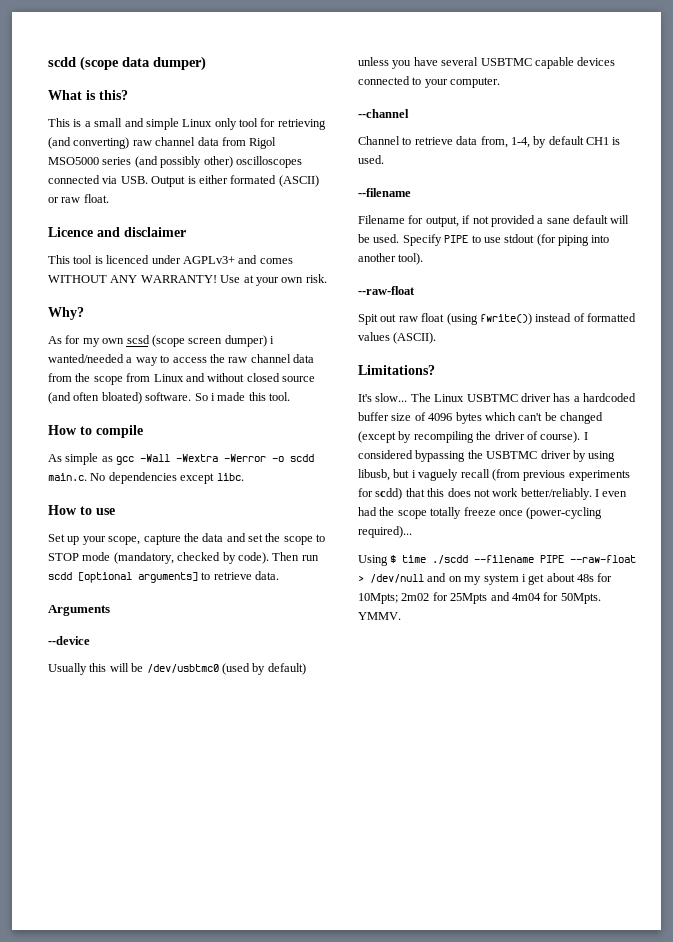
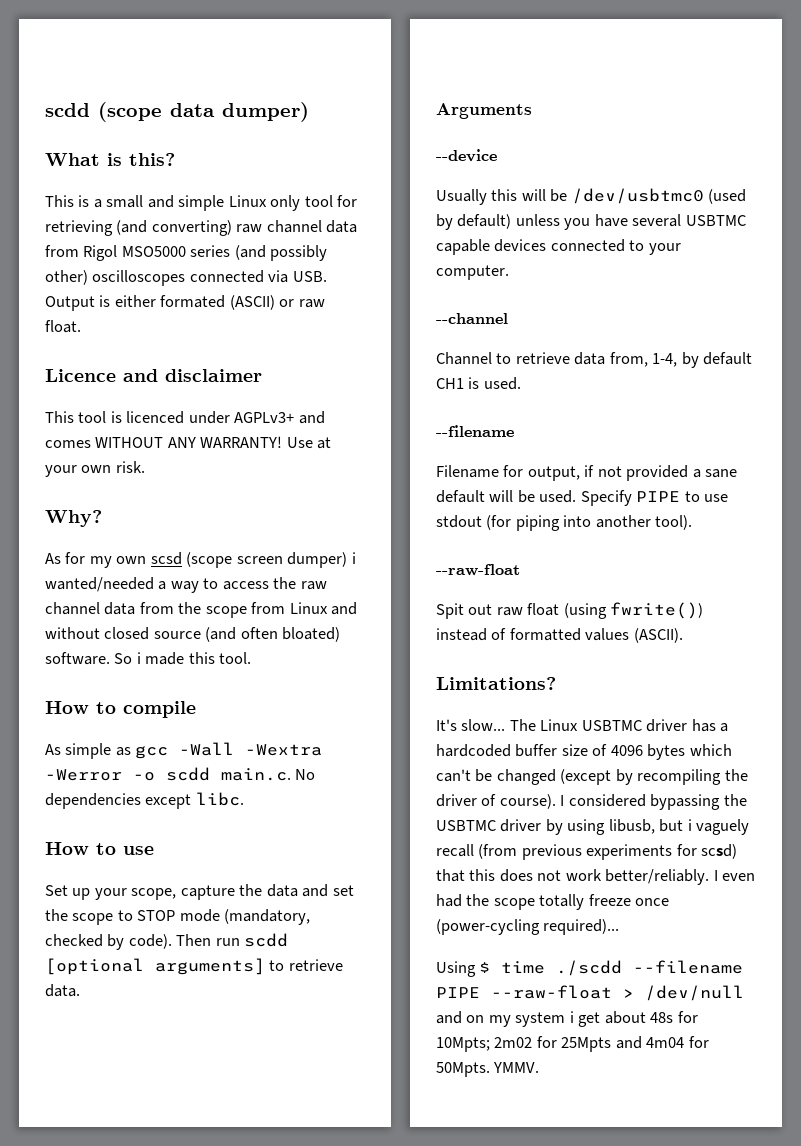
- I considered bypassing the USBTMC driver by using libusb, but i vaguely recall (from previous experiments for scdd) that this does not work better/reliably.
+ I considered bypassing the USBTMC driver by using libusb, but i vaguely recall (from previous experiments for scsd) that this does not work better/reliably.

